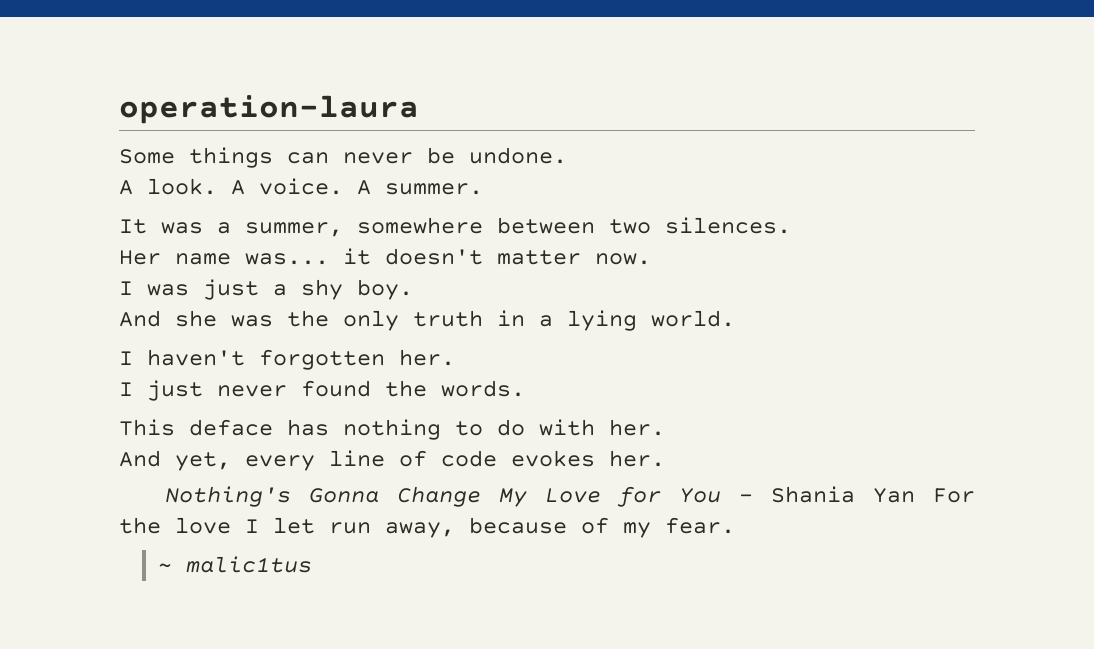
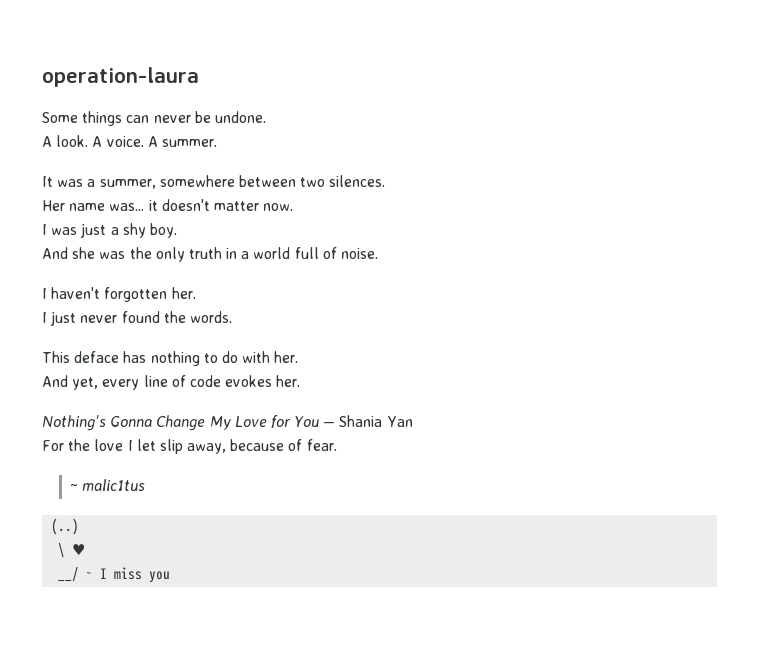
- And she was the only truth in a lying world.
+ And she was the only truth in a world full of noise.
- Nothing's Gonna Change My Love for You - Shania Yan For the love I let run away, because of my fear.
+ Nothing's Gonna Change My Love for You — Shania Yan
+ For the love I let slip away, because of fear.
+ (..)
+ \ ♥
+ __/ ~ I miss you

